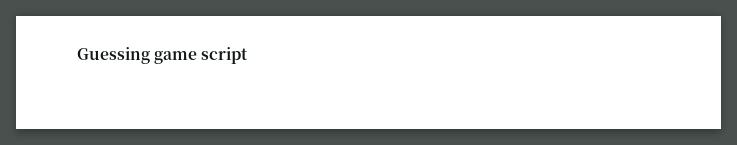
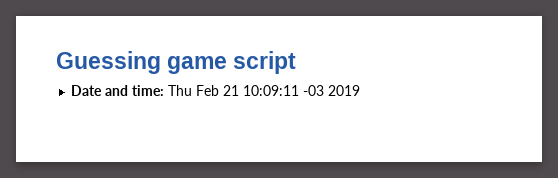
+ Date and time: Thu Feb 21 10:09:11 -03 2019

